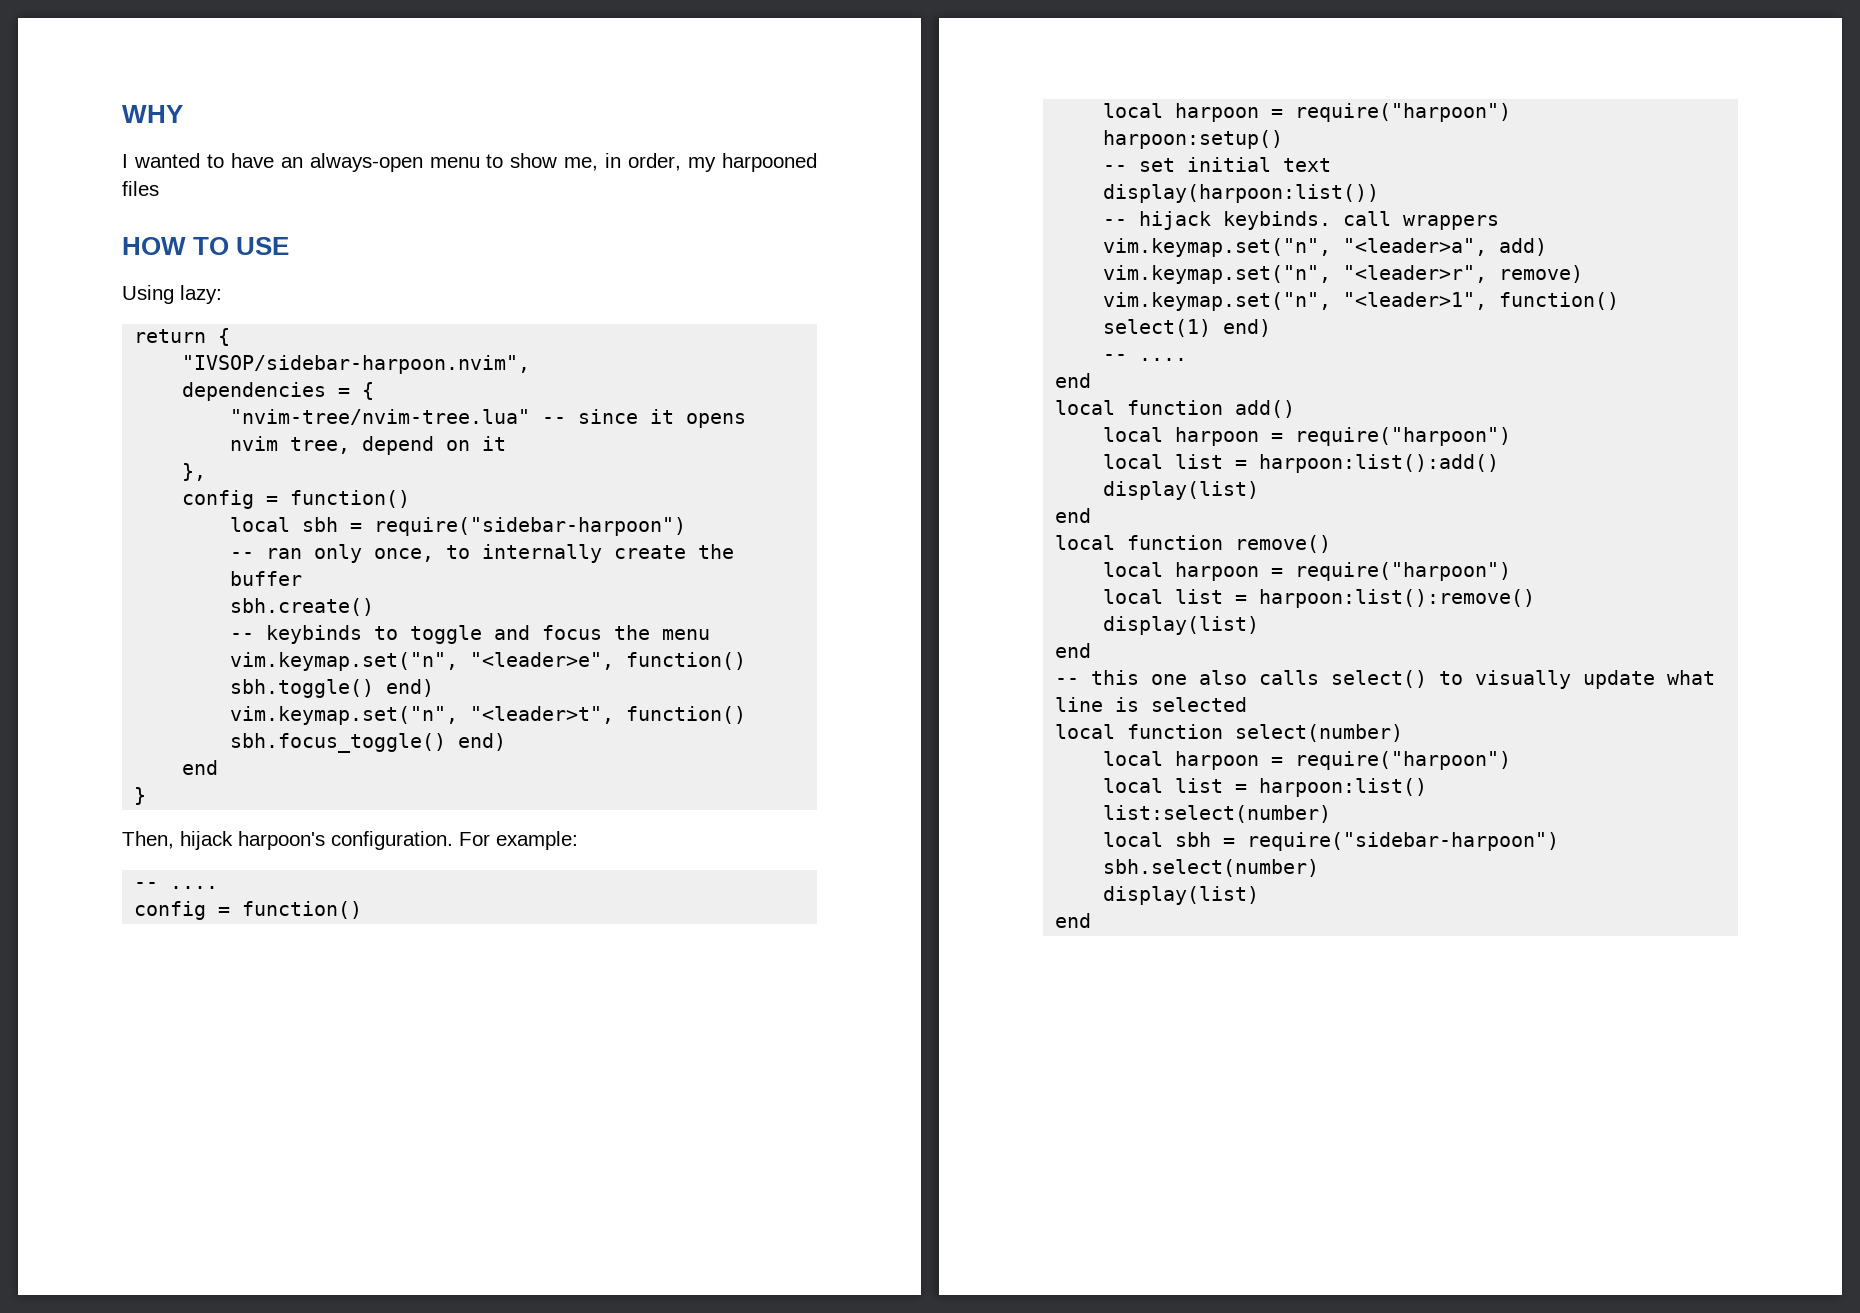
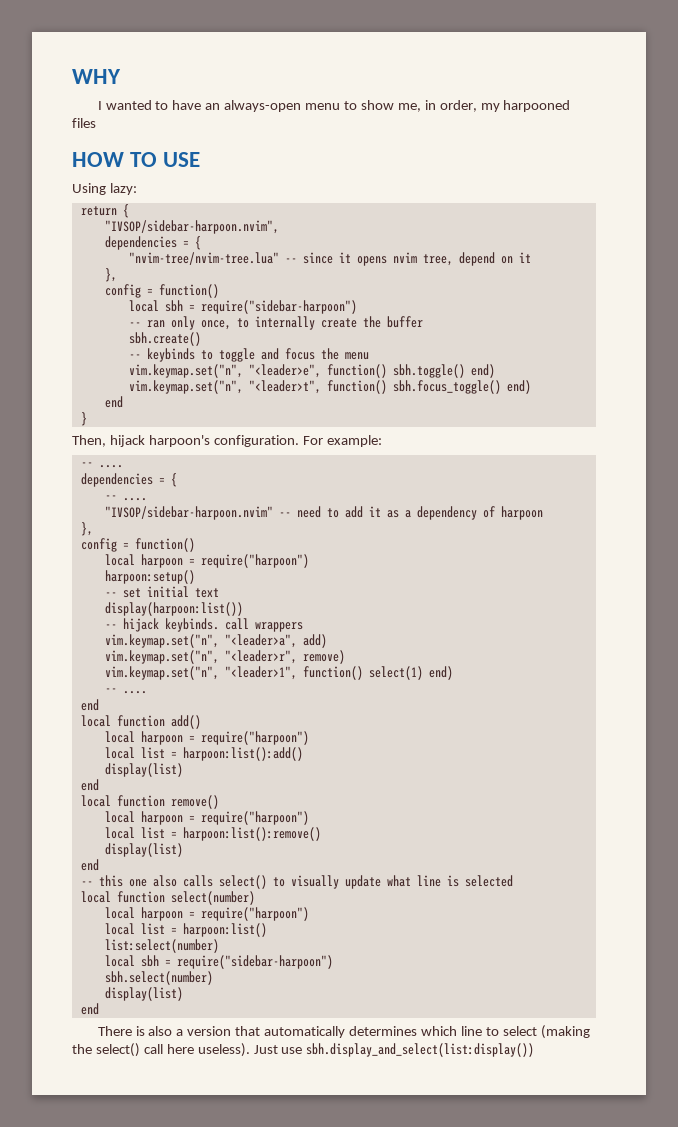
  For example:
  -- ....
+ dependencies = {
+ -- ....
+ "IVSOP/sidebar-harpoon.nvim" -- need to add it as a dependency of harpoon
+ },
+ There is also a version that automatically determines which line to select (making the select() call here useless). Just use sbh.display_and_select(list:display())

